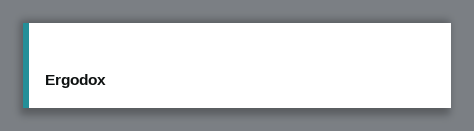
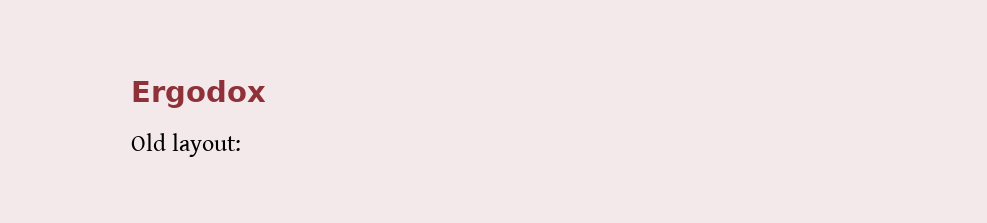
+ Old layout:

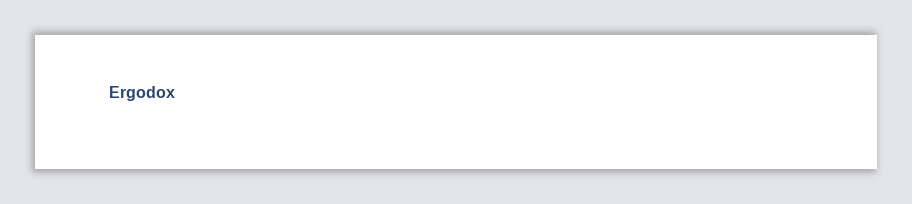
- Old layout:

